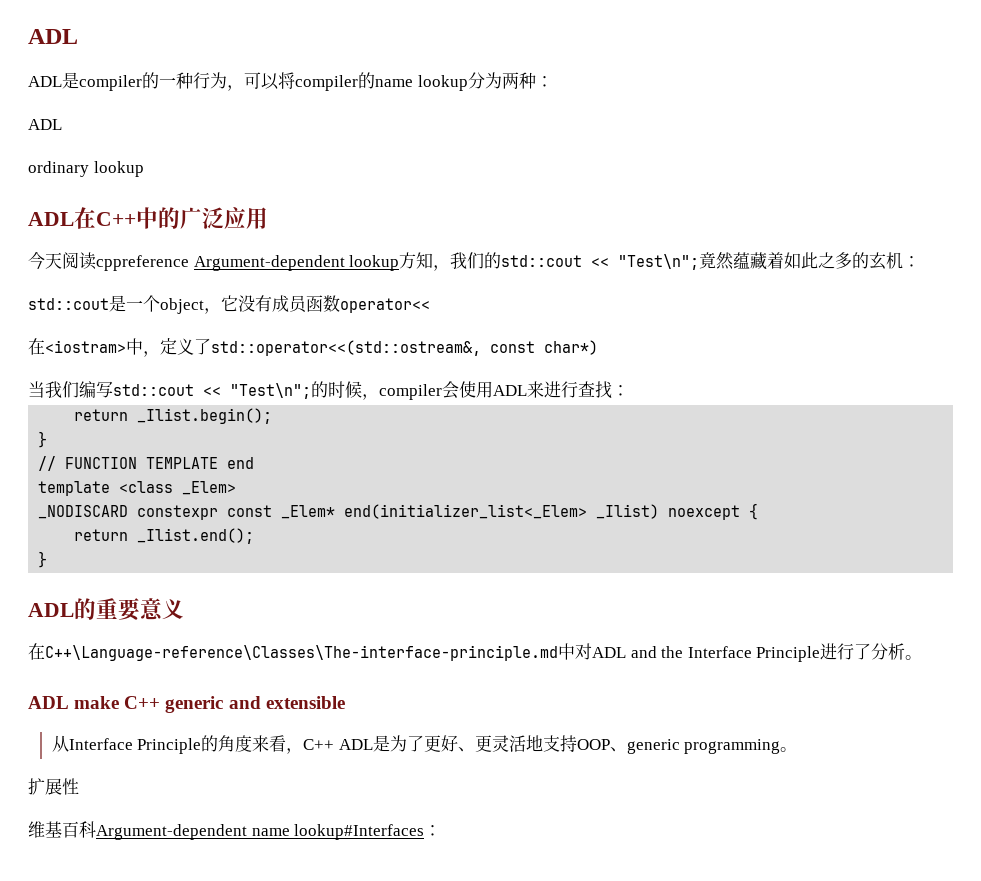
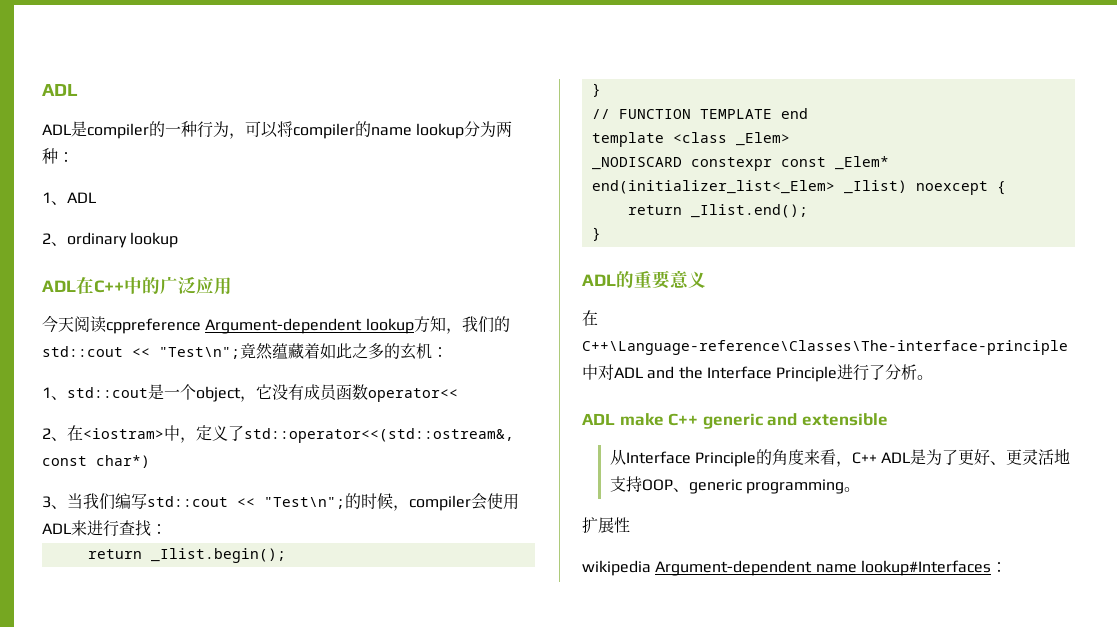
  ADL是compiler的一种行为，可以将compiler的name lookup分为两种：
- ADL
- ordinary lookup
+ 1、ADL
+ 2、ordinary lookup
- std::cout是一个object，它没有成员函数operator<<
+ 1、std::cout是一个object，它没有成员函数operator<<
- 在<iostram>中，定义了std::operator<<(std::ostream&, const char*)
+ 2、在<iostram>中，定义了std::operator<<(std::ostream&, const char*)
- 当我们编写std::cout << "Test\n";的时候，compiler会使用ADL来进行查找：
+ 3、当我们编写std::cout << "Test\n";的时候，compiler会使用ADL来进行查找：
- 在C++\Language-reference\Classes\The-interface-principle.md中对ADL and the Interface Principle进行了分析。
+ 在C++\Language-reference\Classes\The-interface-principle中对ADL and the Interface Principle进行了分析。
- 维基百科Argument-dependent name lookup#Interfaces：
+ wikipedia Argument-dependent name lookup#Interfaces：

